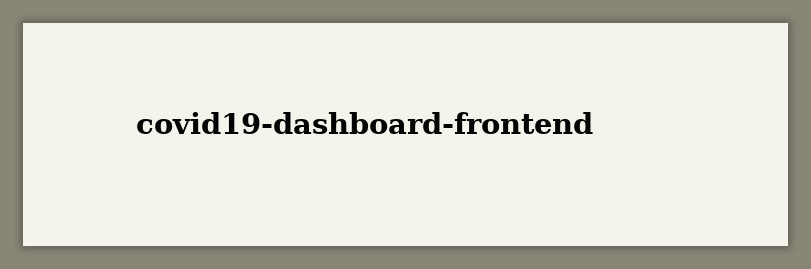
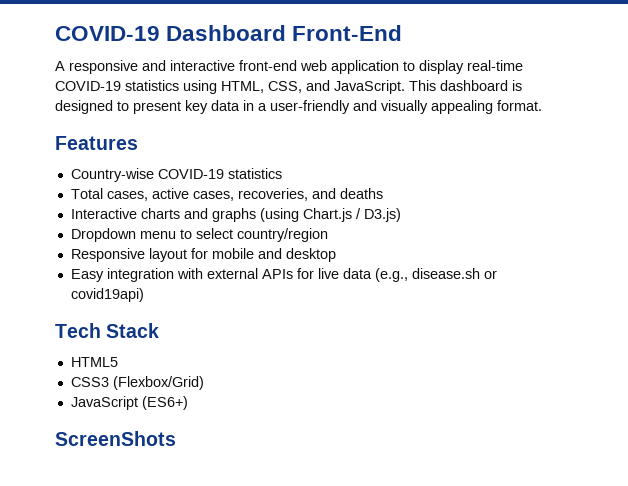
- covid19-dashboard-frontend
+ COVID-19 Dashboard Front-End
+ A responsive and interactive front-end web application to display real-time COVID-19 statistics using HTML, CSS, and JavaScript. This dashboard is designed to present key data in a user-friendly and visually appealing format.
+ Features
+ Country-wise COVID-19 statistics
+ Total cases, active cases, recoveries, and deaths
+ Interactive charts and graphs (using Chart.js / D3.js)
+ Dropdown menu to select country/region
+ Responsive layout for mobile and desktop
+ Easy integration with external APIs for live data (e.g., disease.sh or covid19api)
+ Tech Stack
+ HTML5
+ CSS3 (Flexbox/Grid)
+ JavaScript (ES6+)
+ ScreenShots

